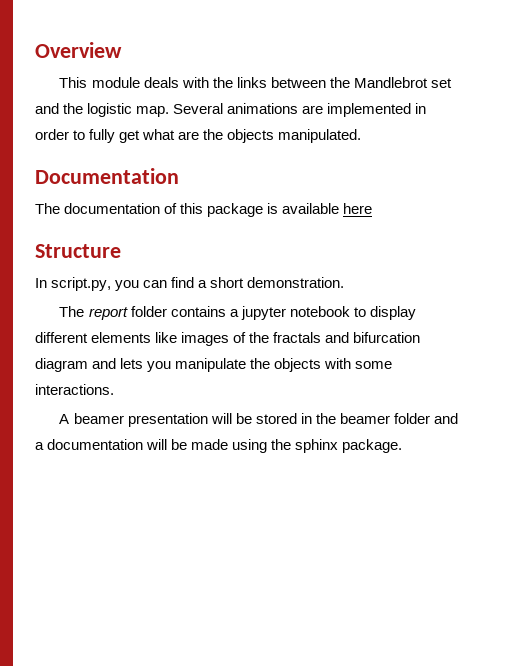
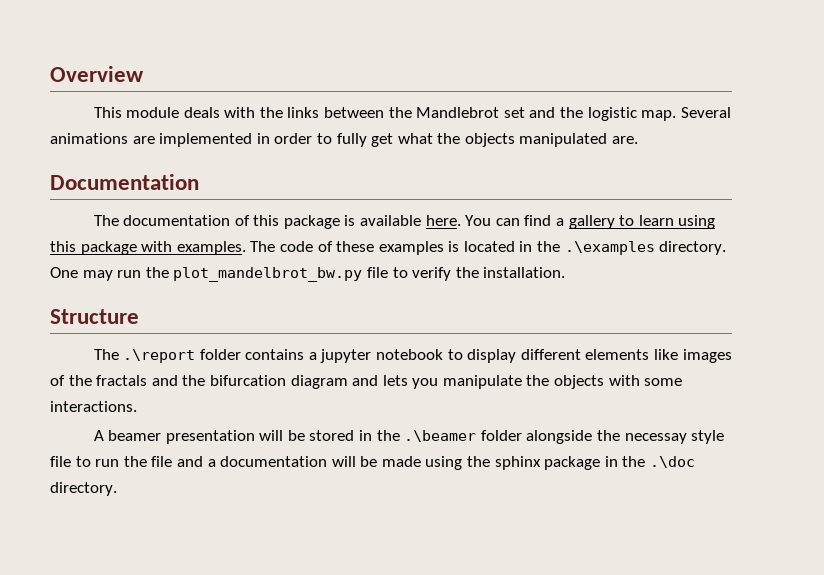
- Several animations are implemented in order to fully get what are the objects manipulated.
+ Several animations are implemented in order to fully get what the objects manipulated are.
- The documentation of this package is available here
+ The documentation of this package is available here. You can find a gallery to learn using this package with examples. The code of these examples is located in the .\examples directory. One may run the plot_mandelbrot_bw.py file to verify the installation.
  Structure
- In script.py, you can find a short demonstration.
- The report folder contains a jupyter notebook to display different elements like images of the fractals and bifurcation diagram and lets you manipulate the objects with some interactions.
+ The .\report folder contains a jupyter notebook to display different elements like images of the fractals and the bifurcation diagram and lets you manipulate the objects with some interactions.
- A beamer presentation will be stored in the beamer folder and a documentation will be made using the sphinx package.
+ A beamer presentation will be stored in the .\beamer folder alongside the necessay style file to run the file and a documentation will be made using the sphinx package in the .\doc directory.

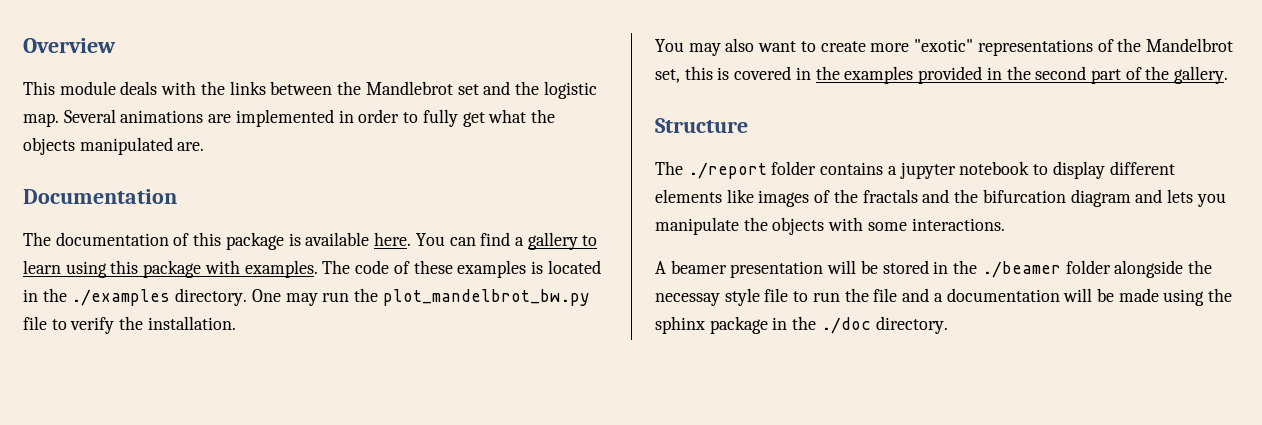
- The code of these examples is located in the .\examples directory.
+ The code of these examples is located in the ./examples directory.
+ You may also want to create more "exotic" representations of the Mandelbrot set, this is covered in the examples provided in the second part of the gallery.
- The .\report folder contains a jupyter notebook to display different elements like images of the fractals and the bifurcation diagram and lets you manipulate the objects with some interactions.
+ The ./report folder contains a jupyter notebook to display different elements like images of the fractals and the bifurcation diagram and lets you manipulate the objects with some interactions.
- A beamer presentation will be stored in the .\beamer folder alongside the necessay style file to run the file and a documentation will be made using the sphinx package in the .\doc directory.
+ A beamer presentation will be stored in the ./beamer folder alongside the necessay style file to run the file and a documentation will be made using the sphinx package in the ./doc directory.

